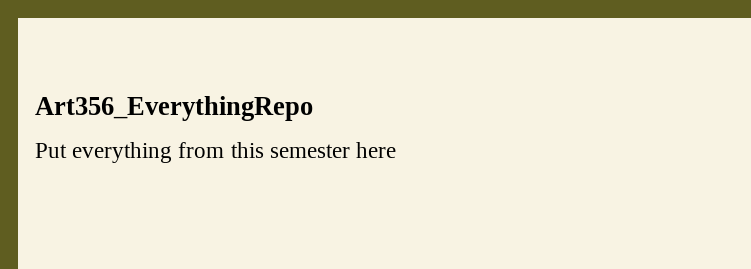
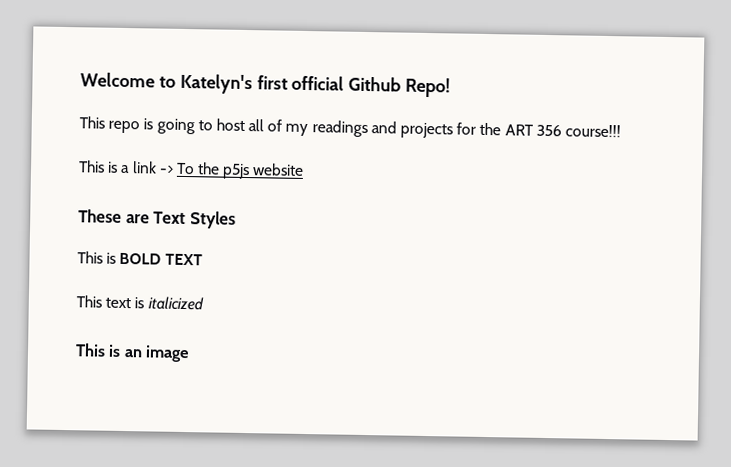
- Art356_EverythingRepo
- Put everything from this semester here
+ Welcome to Katelyn's first official Github Repo!
+ This repo is going to host all of my readings and projects for the ART 356 course!!!
+ This is a link -> To the p5js website
+ These are Text Styles
+ This is BOLD TEXT
+ This text is italicized
+ This is an image

